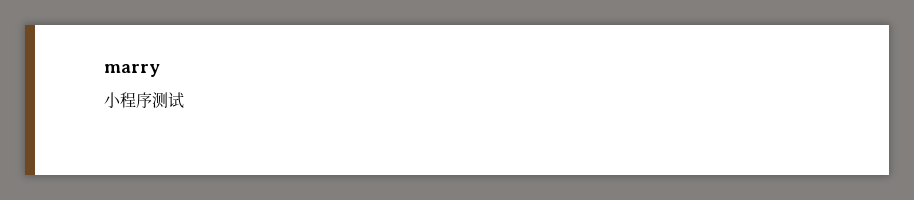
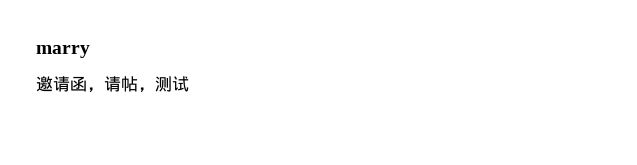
- 小程序测试
+ 邀请函，请帖，测试

